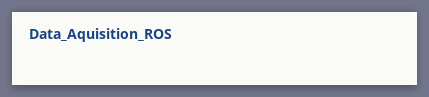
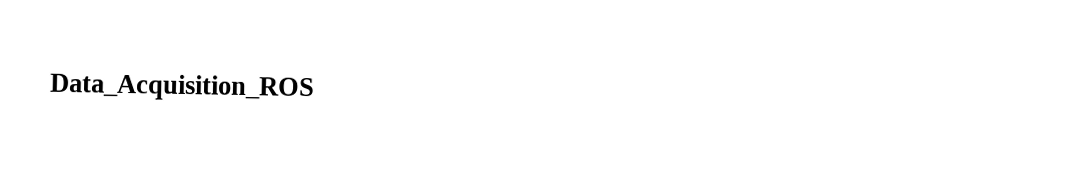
- Data_Aquisition_ROS
+ Data_Acquisition_ROS

